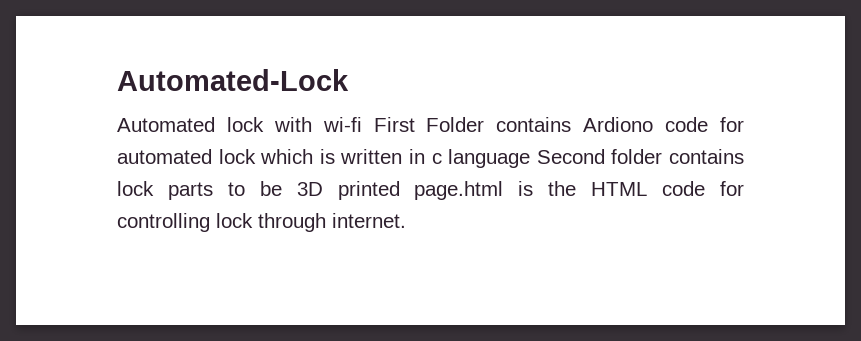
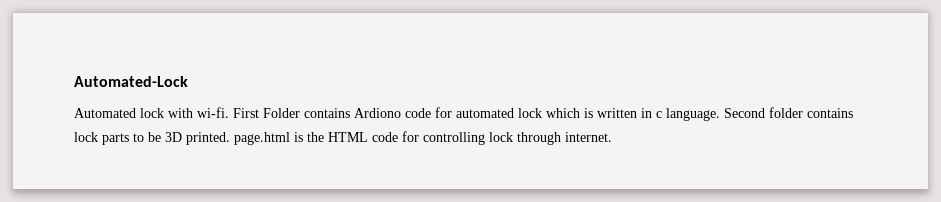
- Automated lock with wi-fi First Folder contains Ardiono code for automated lock which is written in c language Second folder contains lock parts to be 3D printed page.html is the HTML code for controlling lock through internet.
+ Automated lock with wi-fi. First Folder contains Ardiono code for automated lock which is written in c language. Second folder contains lock parts to be 3D printed. page.html is the HTML code for controlling lock through internet.

